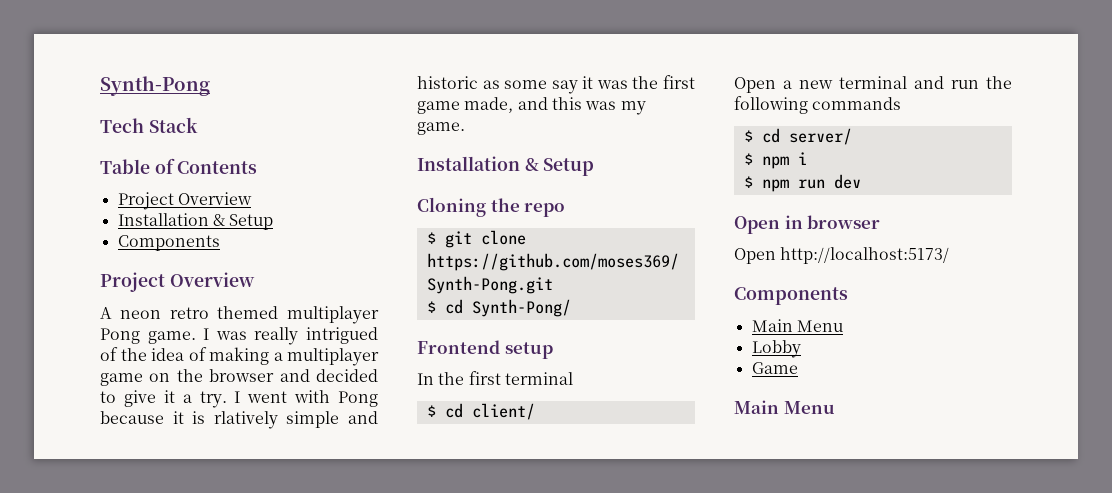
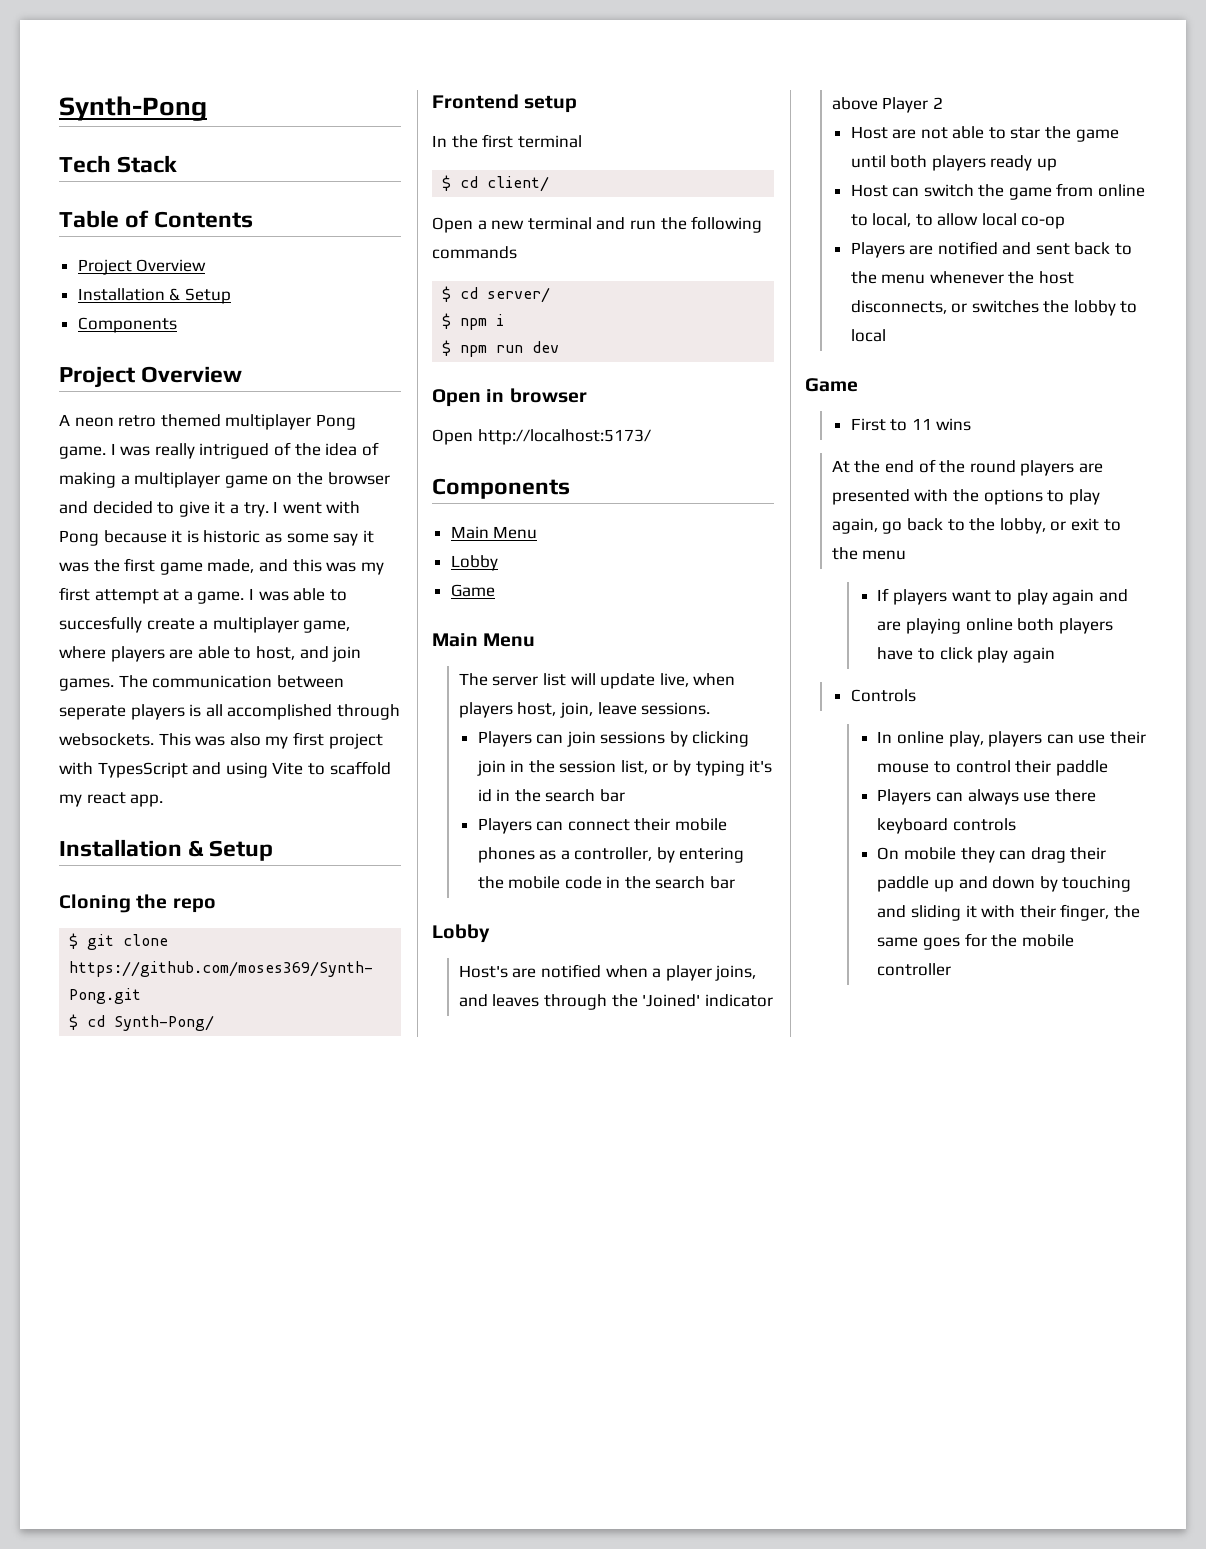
- I went with Pong because it is rlatively simple and historic as some say it was the first game made, and this was my game.
+ I went with Pong because it is historic as some say it was the first game made, and this was my first attempt at a game. I was able to succesfully create a multiplayer game, where players are able to host, and join games. The communication between seperate players is all accomplished through websockets. This was also my first project with TypesScript and using Vite to scaffold my react app.
+ The server list will update live, when players host, join, leave sessions.
+ Players can join sessions by clicking join in the session list, or by typing it's id in the search bar
+ Players can connect their mobile phones as a controller, by entering the mobile code in the search bar
+ Lobby
+ Host's are notified when a player joins, and leaves through the 'Joined' indicator above Player 2
+ Host are not able to star the game until both players ready up
+ Host can switch the game from online to local, to allow local co-op
+ Players are notified and sent back to the menu whenever the host disconnects, or switches the lobby to local
+ Game
+ First to 11 wins
+ At the end of the round players are presented with the options to play again, go back to the lobby, or exit to the menu
+ If players want to play again and are playing online both players have to click play again
+ Controls
+ In online play, players can use their mouse to control their paddle
+ Players can always use there keyboard controls
+ On mobile they can drag their paddle up and down by touching and sliding it with their finger, the same goes for the mobile controller

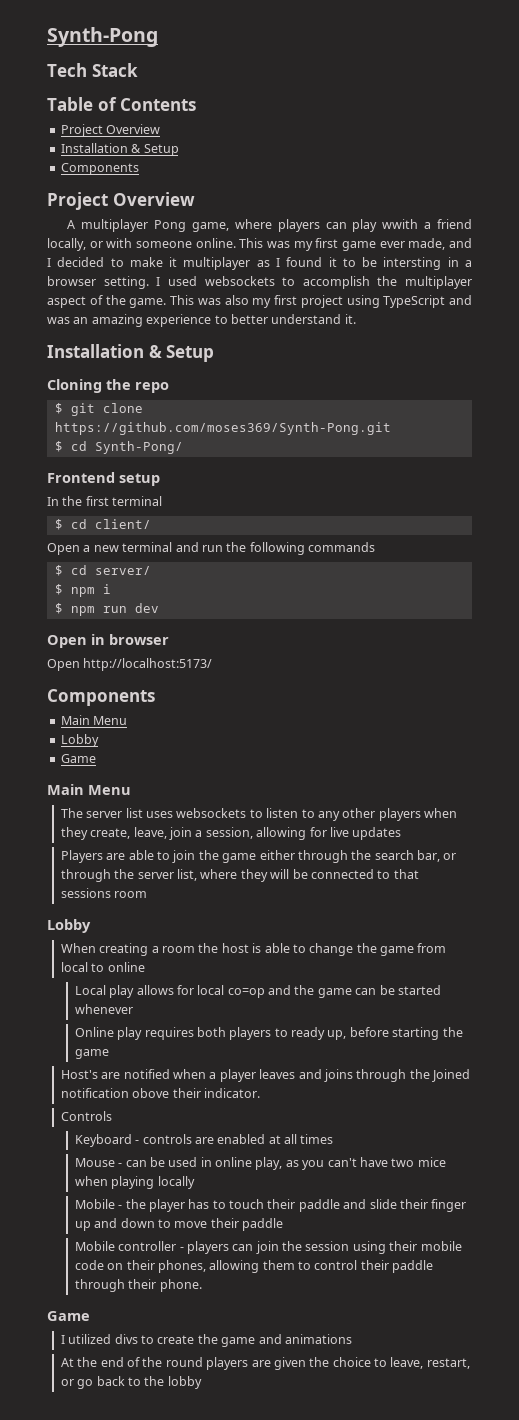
- A neon retro themed multiplayer Pong game. I was really intrigued of the idea of making a multiplayer game on the browser and decided to give it a try. I went with Pong because it is historic as some say it was the first game made, and this was my first attempt at a game. I was able to succesfully create a multiplayer game, where players are able to host, and join games. The communication between seperate players is all accomplished through websockets.
+ A multiplayer Pong game, where players can play wwith a friend locally, or with someone online. This was my first game ever made, and I decided to make it multiplayer as I found it to be intersting in a browser setting. I used websockets to accomplish the multiplayer aspect of the game.
- This was also my first project with TypesScript and using Vite to scaffold my react app.
+ This was also my first project using TypeScript and was an amazing experience to better understand it.
- The server list will update live, when players host, join, leave sessions.
- Players can join sessions by clicking join in the session list, or by typing it's id in the search bar
- Players can connect their mobile phones as a controller, by entering the mobile code in the search bar
+ The server list uses websockets to listen to any other players when they create, leave, join a session, allowing for live updates
+ Players are able to join the game either through the search bar, or through the server list, where they will be connected to that sessions room
  Lobby
+ When creating a room the host is able to change the game from local to online
+ Local play allows for local co=op and the game can be started whenever
+ Online play requires both players to ready up, before starting the game
- Host's are notified when a player joins, and leaves through the 'Joined' indicator above Player 2
- Host are not able to star the game until both players ready up
- Host can switch the game from online to local, to allow local co-op
- Players are notified and sent back to the menu whenever the host disconnects, or switches the lobby to local
+ Host's are notified when a player leaves and joins through the Joined notification obove their indicator.
+ Controls
+ Keyboard - controls are enabled at all times
+ Mouse - can be used in online play, as you can't have two mice when playing locally
+ Mobile - the player has to touch their paddle and slide their finger up and down to move their paddle
+ Mobile controller - players can join the session using their mobile code on their phones, allowing them to control their paddle through their phone.
  Game
- First to 11 wins
+ I utilized divs to create the game and animations
- At the end of the round players are presented with the options to play again, go back to the lobby, or exit to the menu
- If players want to play again and are playing online both players have to click play again
- Controls
- In online play, players can use their mouse to control their paddle
- Players can always use there keyboard controls
- On mobile they can drag their paddle up and down by touching and sliding it with their finger, the same goes for the mobile controller
+ At the end of the round players are given the choice to leave, restart, or go back to the lobby

